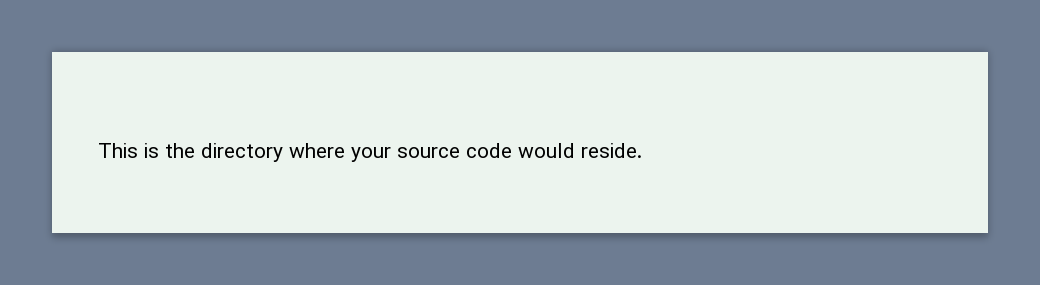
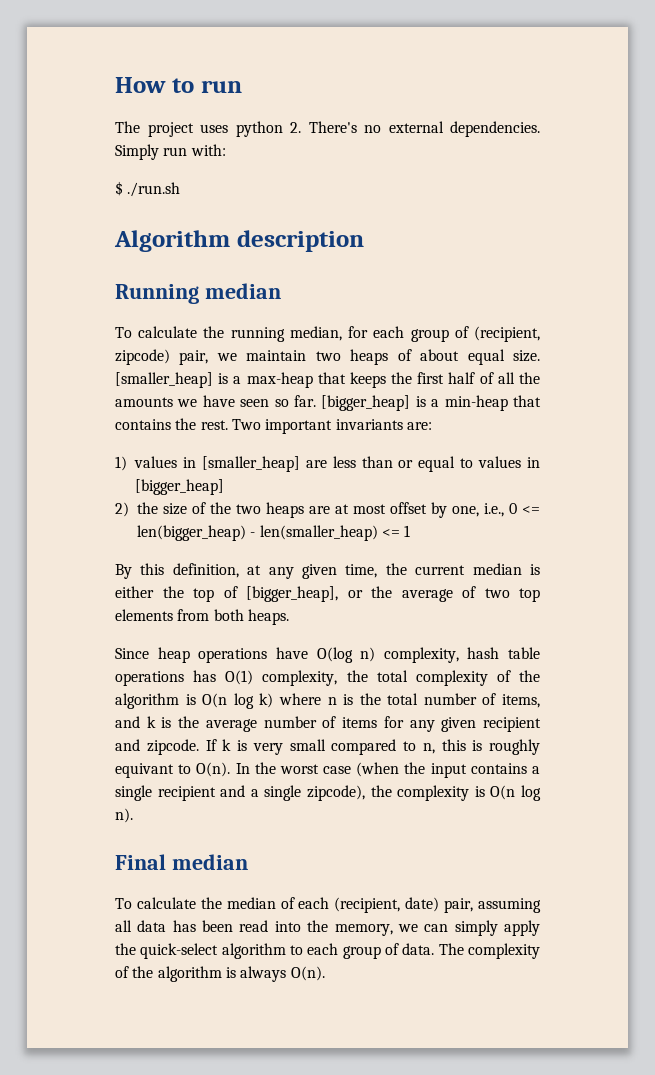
- This is the directory where your source code would reside.
+ How to run
+ The project uses python 2. There's no external dependencies. Simply run with:
+ $ ./run.sh
+ Algorithm description
+ Running median
+ To calculate the running median, for each group of (recipient, zipcode) pair, we maintain two heaps of about equal size. [smaller_heap] is a max-heap that keeps the first half of all the amounts we have seen so far. [bigger_heap] is a min-heap that contains the rest. Two important invariants are:
+ 1) values in [smaller_heap] are less than or equal to values in [bigger_heap]
+ 2) the size of the two heaps are at most offset by one, i.e., 0 <= len(bigger_heap) - len(smaller_heap) <= 1
+ By this definition, at any given time, the current median is either the top of [bigger_heap], or the average of two top elements from both heaps.
+ Since heap operations have O(log n) complexity, hash table operations has O(1) complexity, the total complexity of the algorithm is O(n log k) where n is the total number of items, and k is the average number of items for any given recipient and zipcode. If k is very small compared to n, this is roughly equivant to O(n). In the worst case (when the input contains a single recipient and a single zipcode), the complexity is O(n log n).
+ Final median
+ To calculate the median of each (recipient, date) pair, assuming all data has been read into the memory, we can simply apply the quick-select algorithm to each group of data. The complexity of the algorithm is always O(n).

